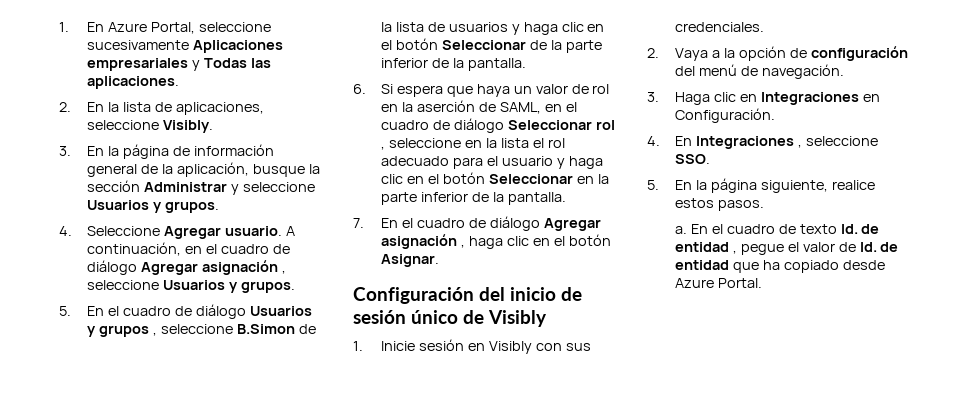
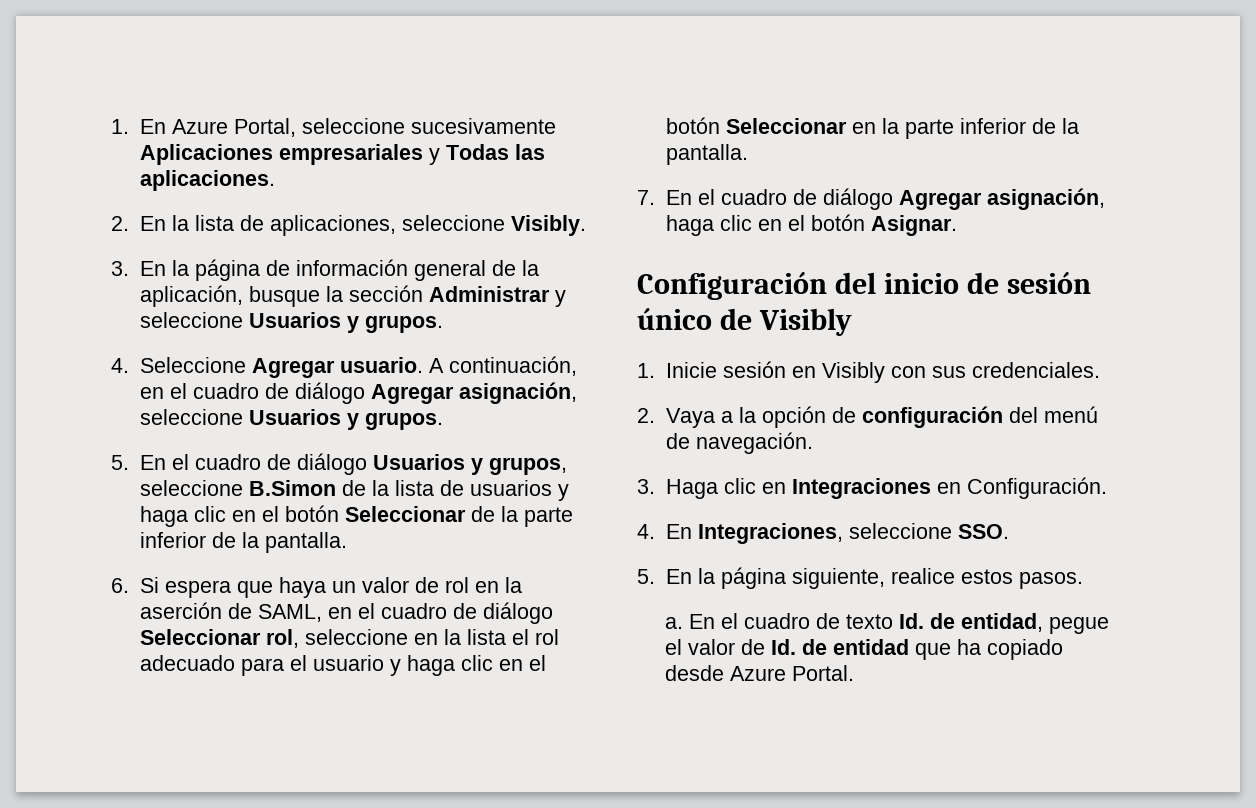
- A continuación, en el cuadro de diálogo Agregar asignación , seleccione Usuarios y grupos.
+ A continuación, en el cuadro de diálogo Agregar asignación, seleccione Usuarios y grupos.
- 5. En el cuadro de diálogo Usuarios y grupos , seleccione B.Simon de la lista de usuarios y haga clic en el botón Seleccionar de la parte inferior de la pantalla.
+ 5. En el cuadro de diálogo Usuarios y grupos, seleccione B.Simon de la lista de usuarios y haga clic en el botón Seleccionar de la parte inferior de la pantalla.
- 6. Si espera que haya un valor de rol en la aserción de SAML, en el cuadro de diálogo Seleccionar rol , seleccione en la lista el rol adecuado para el usuario y haga clic en el botón Seleccionar en la parte inferior de la pantalla.
+ 6. Si espera que haya un valor de rol en la aserción de SAML, en el cuadro de diálogo Seleccionar rol, seleccione en la lista el rol adecuado para el usuario y haga clic en el botón Seleccionar en la parte inferior de la pantalla.
- 7. En el cuadro de diálogo Agregar asignación , haga clic en el botón Asignar.
+ 7. En el cuadro de diálogo Agregar asignación, haga clic en el botón Asignar.
- 4. En Integraciones , seleccione SSO.
+ 4. En Integraciones, seleccione SSO.
- En el cuadro de texto Id. de entidad , pegue el valor de Id. de entidad que ha copiado desde Azure Portal.
+ En el cuadro de texto Id. de entidad, pegue el valor de Id. de entidad que ha copiado desde Azure Portal.

